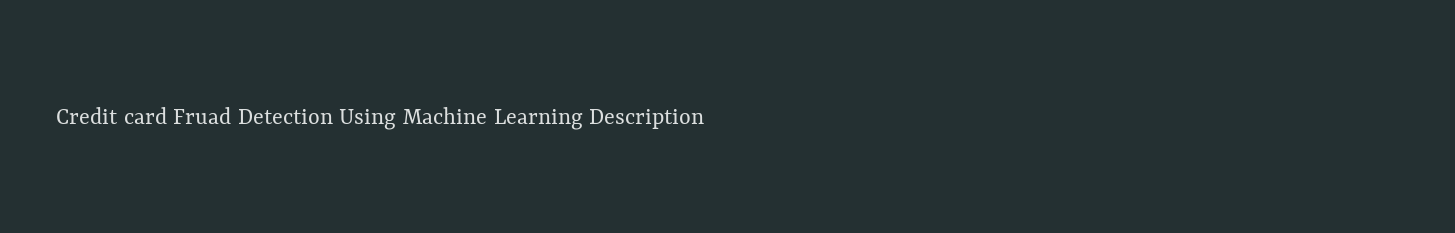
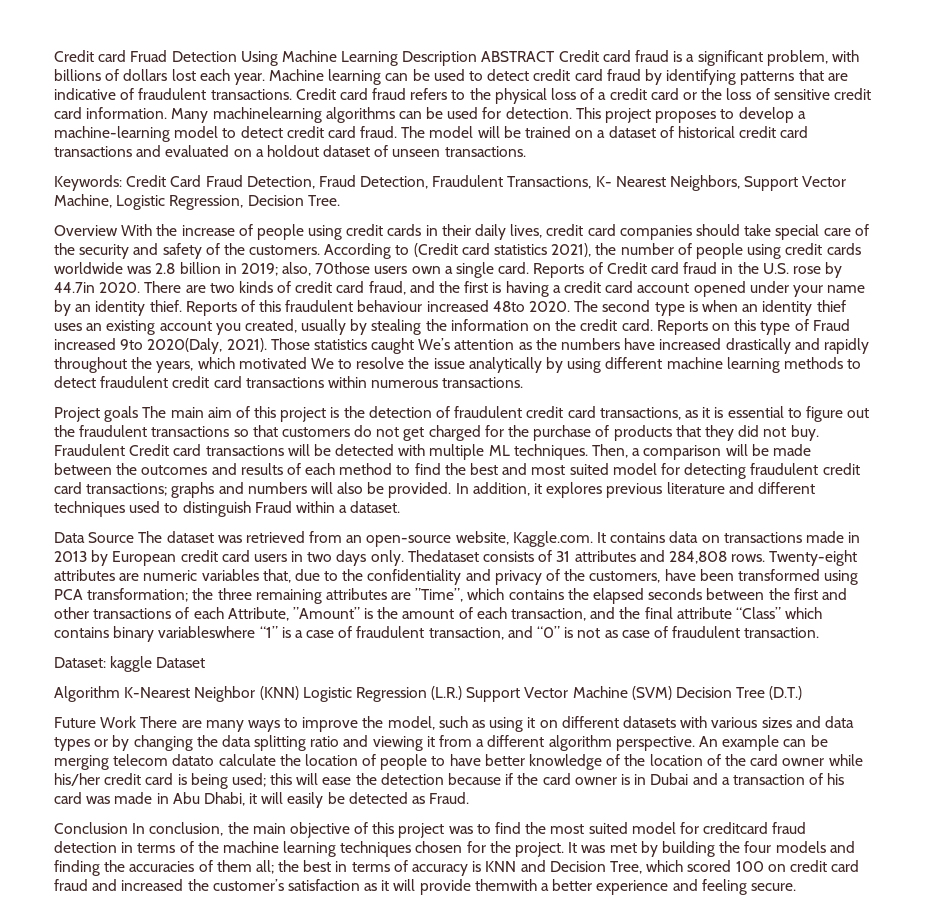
- Credit card Fruad Detection Using Machine Learning Description
+ Credit card Fruad Detection Using Machine Learning Description ABSTRACT Credit card fraud is a significant problem, with billions of dollars lost each year. Machine learning can be used to detect credit card fraud by identifying patterns that are indicative of fraudulent transactions. Credit card fraud refers to the physical loss of a credit card or the loss of sensitive credit card information. Many machinelearning algorithms can be used for detection. This project proposes to develop a machine-learning model to detect credit card fraud. The model will be trained on a dataset of historical credit card transactions and evaluated on a holdout dataset of unseen transactions.
+ Keywords: Credit Card Fraud Detection, Fraud Detection, Fraudulent Transactions, K- Nearest Neighbors, Support Vector Machine, Logistic Regression, Decision Tree.
+ Overview With the increase of people using credit cards in their daily lives, credit card companies should take special care of the security and safety of the customers. According to (Credit card statistics 2021), the number of people using credit cards worldwide was 2.8 billion in 2019; also, 70those users own a single card. Reports of Credit card fraud in the U.S. rose by 44.7in 2020. There are two kinds of credit card fraud, and the first is having a credit card account opened under your name by an identity thief. Reports of this fraudulent behaviour increased 48to 2020. The second type is when an identity thief uses an existing account you created, usually by stealing the information on the credit card. Reports on this type of Fraud increased 9to 2020(Daly, 2021). Those statistics caught We’s attention as the numbers have increased drastically and rapidly throughout the years, which motivated We to resolve the issue analytically by using different machine learning methods to detect fraudulent credit card transactions within numerous transactions.
+ Project goals The main aim of this project is the detection of fraudulent credit card transactions, as it is essential to figure out the fraudulent transactions so that customers do not get charged for the purchase of products that they did not buy. Fraudulent Credit card transactions will be detected with multiple ML techniques. Then, a comparison will be made between the outcomes and results of each method to find the best and most suited model for detecting fraudulent credit card transactions; graphs and numbers will also be provided. In addition, it explores previous literature and different techniques used to distinguish Fraud within a dataset.
+ Data Source The dataset was retrieved from an open-source website, Kaggle.com. It contains data on transactions made in 2013 by European credit card users in two days only. Thedataset consists of 31 attributes and 284,808 rows. Twenty-eight attributes are numeric variables that, due to the confidentiality and privacy of the customers, have been transformed using PCA transformation; the three remaining attributes are ”Time”, which contains the elapsed seconds between the first and other transactions of each Attribute, ”Amount” is the amount of each transaction, and the final attribute “Class” which contains binary variableswhere “1” is a case of fraudulent transaction, and “0” is not as case of fraudulent transaction.
+ Dataset: kaggle Dataset
+ Algorithm K-Nearest Neighbor (KNN) Logistic Regression (L.R.) Support Vector Machine (SVM) Decision Tree (D.T.)
+ Future Work There are many ways to improve the model, such as using it on different datasets with various sizes and data types or by changing the data splitting ratio and viewing it from a different algorithm perspective. An example can be merging telecom datato calculate the location of people to have better knowledge of the location of the card owner while his/her credit card is being used; this will ease the detection because if the card owner is in Dubai and a transaction of his card was made in Abu Dhabi, it will easily be detected as Fraud.
+ Conclusion In conclusion, the main objective of this project was to find the most suited model for creditcard fraud detection in terms of the machine learning techniques chosen for the project. It was met by building the four models and finding the accuracies of them all; the best in terms of accuracy is KNN and Decision Tree, which scored 100 on credit card fraud and increased the customer’s satisfaction as it will provide themwith a better experience and feeling secure.

